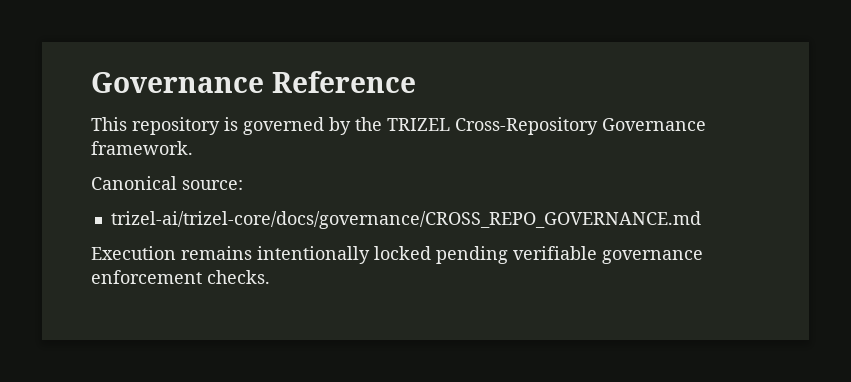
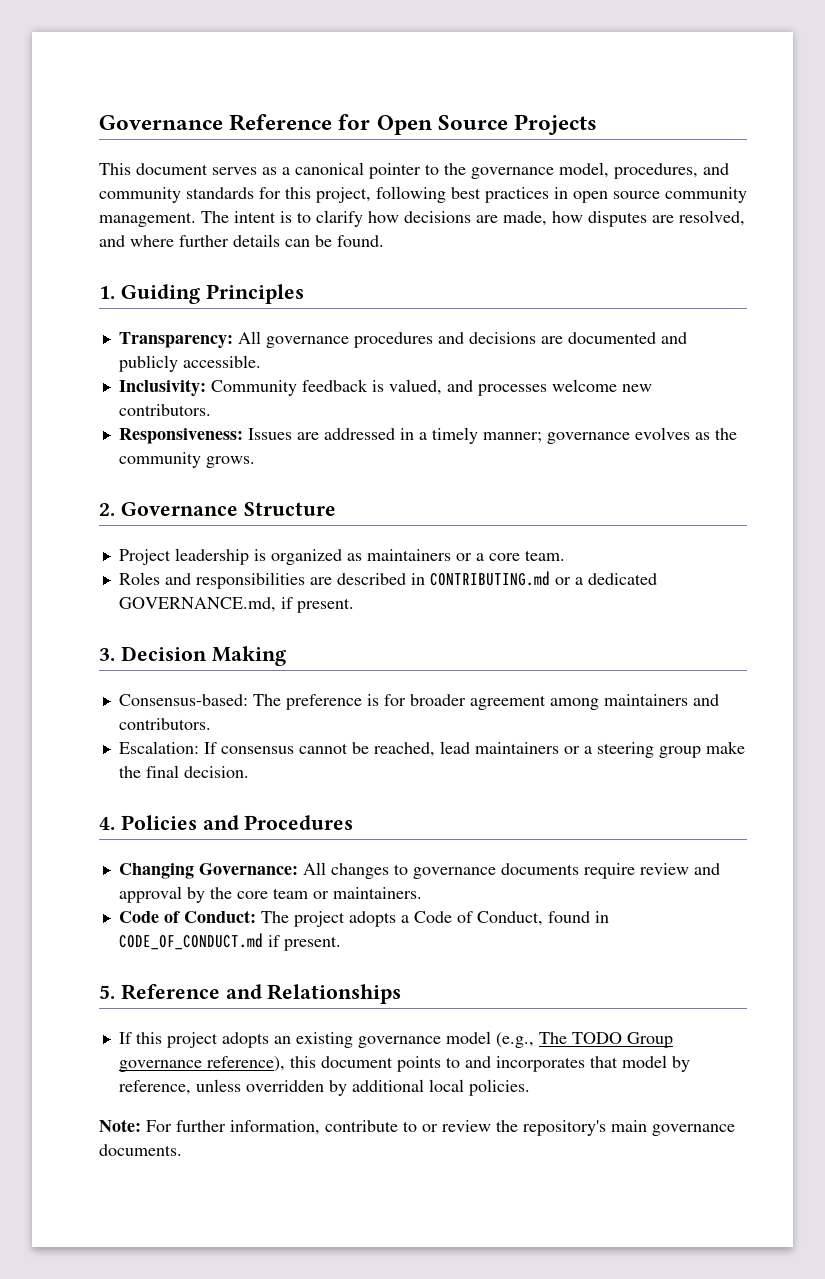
- Governance Reference
- This repository is governed by the TRIZEL Cross-Repository Governance framework.
- Canonical source:
- trizel-ai/trizel-core/docs/governance/CROSS_REPO_GOVERNANCE.md
- Execution remains intentionally locked pending verifiable governance enforcement checks.
+ Governance Reference for Open Source Projects
+ This document serves as a canonical pointer to the governance model, procedures, and community standards for this project, following best practices in open source community management. The intent is to clarify how decisions are made, how disputes are resolved, and where further details can be found.
+ 1. Guiding Principles
+ Transparency: All governance procedures and decisions are documented and publicly accessible.
+ Inclusivity: Community feedback is valued, and processes welcome new contributors.
+ Responsiveness: Issues are addressed in a timely manner; governance evolves as the community grows.
+ 2. Governance Structure
+ Project leadership is organized as maintainers or a core team.
+ Roles and responsibilities are described in CONTRIBUTING.md or a dedicated GOVERNANCE.md, if present.
+ 3. Decision Making
+ Consensus-based: The preference is for broader agreement among maintainers and contributors.
+ Escalation: If consensus cannot be reached, lead maintainers or a steering group make the final decision.
+ 4. Policies and Procedures
+ Changing Governance: All changes to governance documents require review and approval by the core team or maintainers.
+ Code of Conduct: The project adopts a Code of Conduct, found in CODE_OF_CONDUCT.md if present.
+ 5. Reference and Relationships
+ If this project adopts an existing governance model (e.g., The TODO Group governance reference), this document points to and incorporates that model by reference, unless overridden by additional local policies.
+ Note: For further information, contribute to or review the repository's main governance documents.

